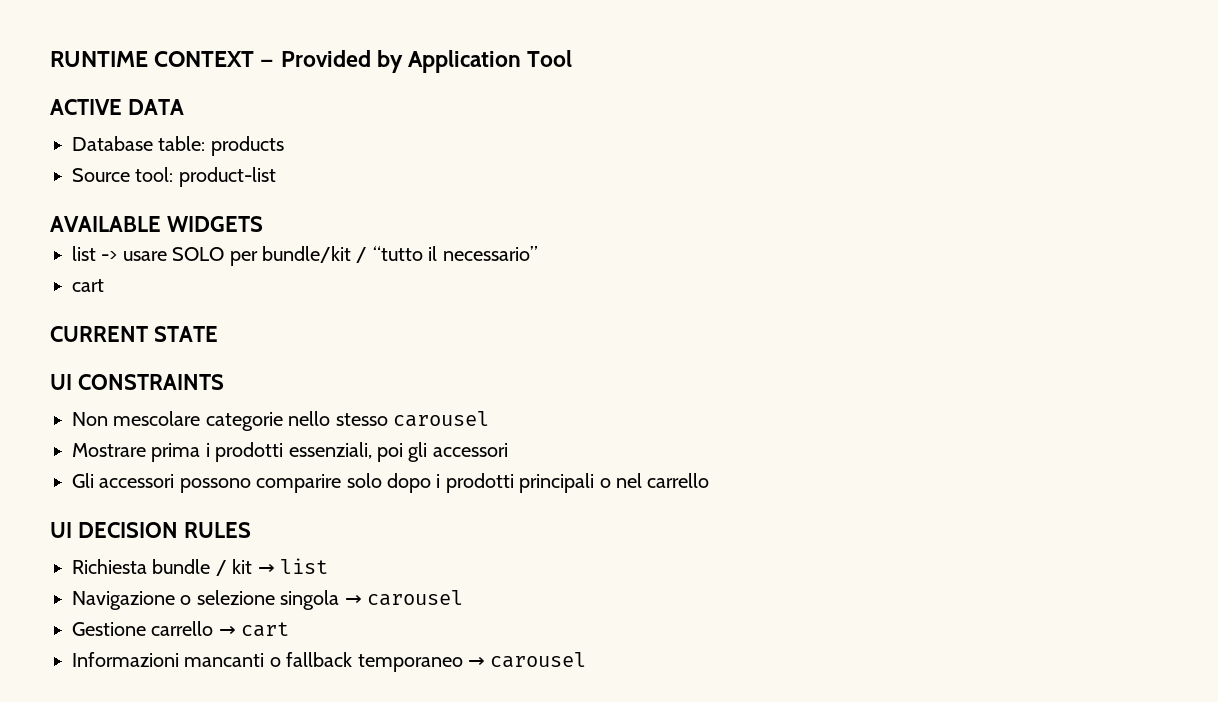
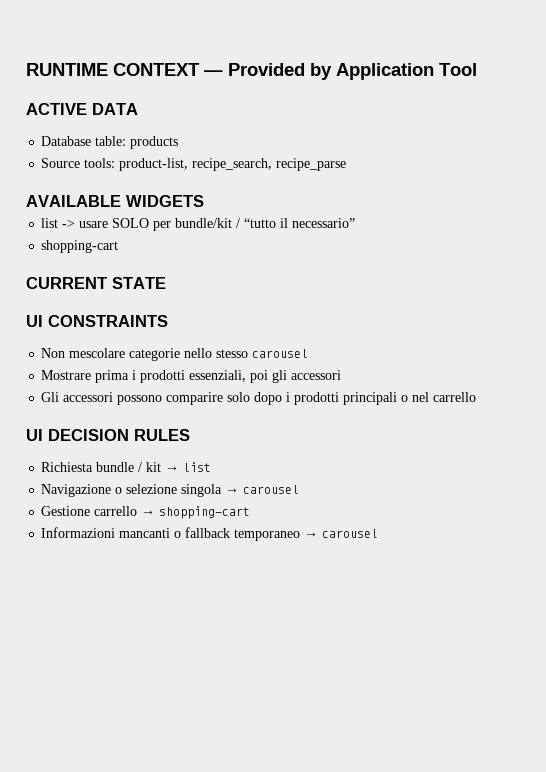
- Source tool: product-list
+ Source tools: product-list, recipe_search, recipe_parse
  list -> usare SOLO per bundle/kit / “tutto il necessario”
- cart
+ shopping-cart
- Gestione carrello → cart
+ Gestione carrello → shopping-cart

